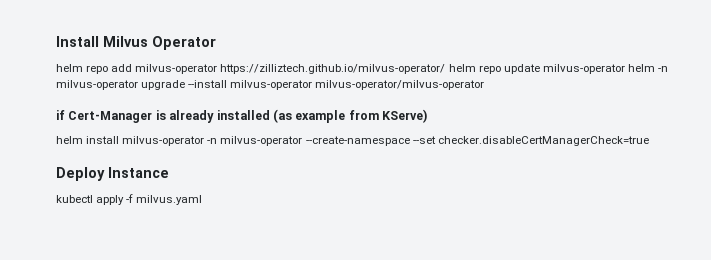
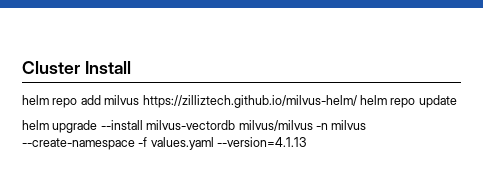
- Install Milvus Operator
+ Cluster Install
- helm repo add milvus-operator https://zilliztech.github.io/milvus-operator/ helm repo update milvus-operator helm -n milvus-operator upgrade --install milvus-operator milvus-operator/milvus-operator
- if Cert-Manager is already installed (as example from KServe)
- helm install milvus-operator -n milvus-operator --create-namespace --set checker.disableCertManagerCheck=true
- Deploy Instance
- kubectl apply -f milvus.yaml
+ helm repo add milvus https://zilliztech.github.io/milvus-helm/ helm repo update
+ helm upgrade --install milvus-vectordb milvus/milvus -n milvus --create-namespace -f values.yaml --version=4.1.13

